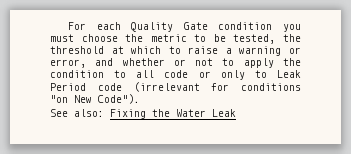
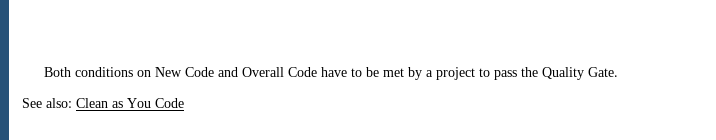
- For each Quality Gate condition you must choose the metric to be tested, the threshold at which to raise a warning or error, and whether or not to apply the condition to all code or only to Leak Period code (irrelevant for conditions "on New Code").
- See also: Fixing the Water Leak
+ Both conditions on New Code and Overall Code have to be met by a project to pass the Quality Gate.
+ See also: Clean as You Code

